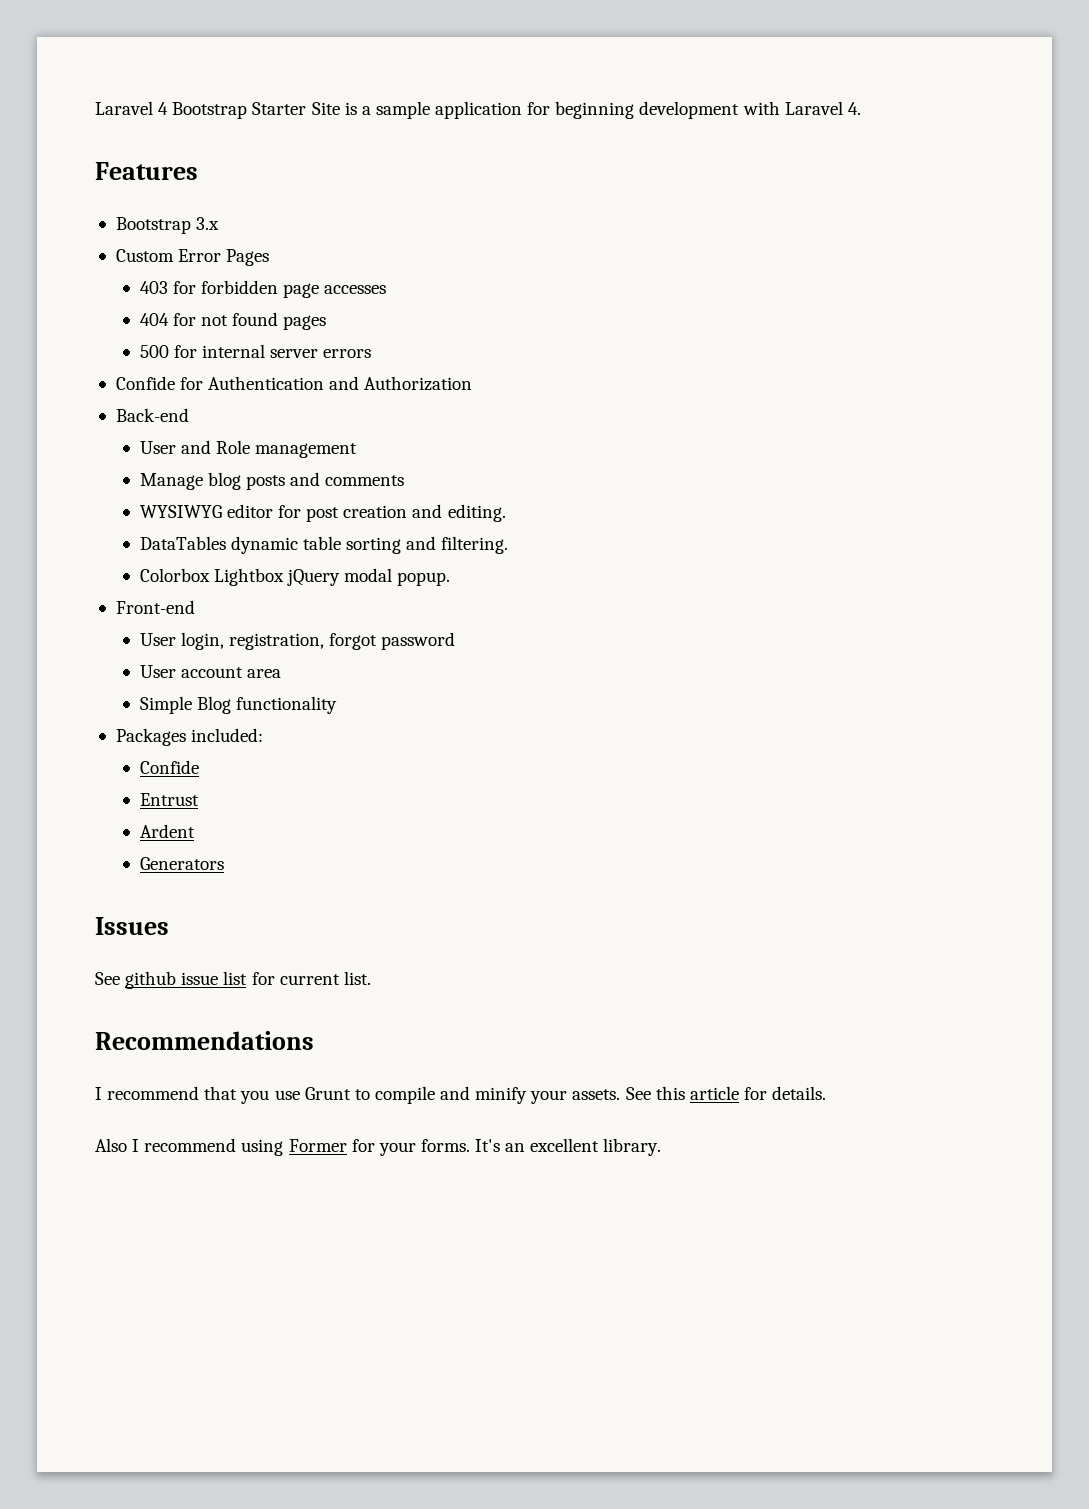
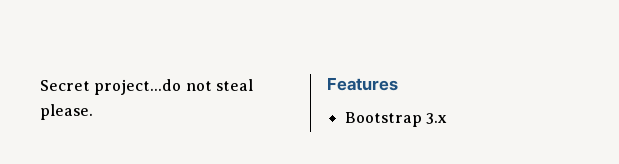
- Laravel 4 Bootstrap Starter Site is a sample application for beginning development with Laravel 4.
+ Secret project...do not steal please.
  Features
  Bootstrap 3.x
- Custom Error Pages
- 403 for forbidden page accesses
- 404 for not found pages
- 500 for internal server errors
- Confide for Authentication and Authorization
- Back-end
- User and Role management
- Manage blog posts and comments
- WYSIWYG editor for post creation and editing.
- DataTables dynamic table sorting and filtering.
- Colorbox Lightbox jQuery modal popup.
- Front-end
- User login, registration, forgot password
- User account area
- Simple Blog functionality
- Packages included:
- Confide
- Entrust
- Ardent
- Generators
- Issues
- See github issue list for current list.
- Recommendations
- I recommend that you use Grunt to compile and minify your assets. See this article for details.
- Also I recommend using Former for your forms. It's an excellent library.

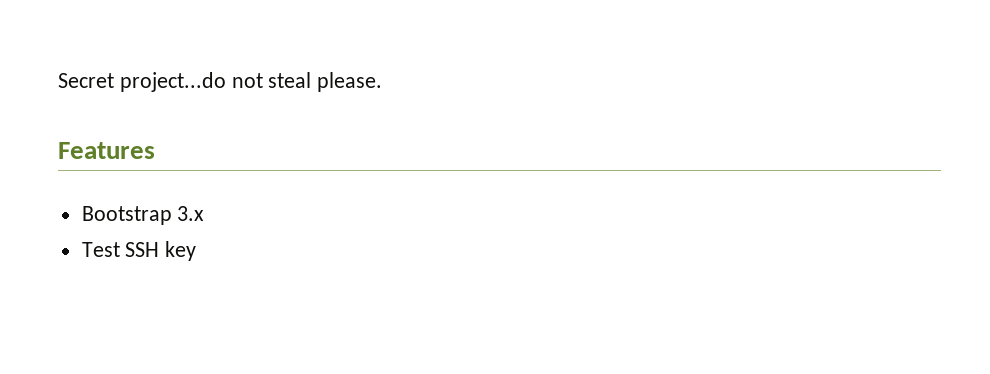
+ Test SSH key

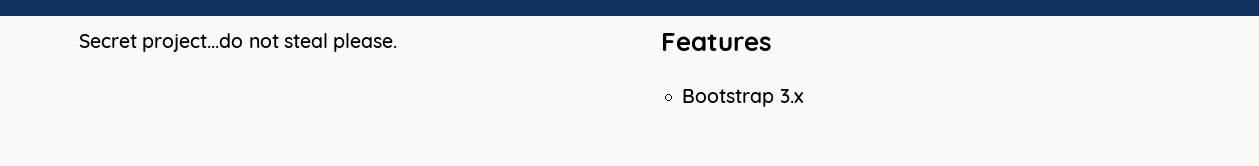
- Test SSH key

